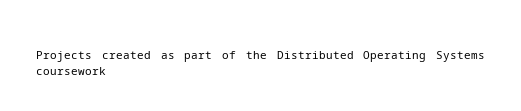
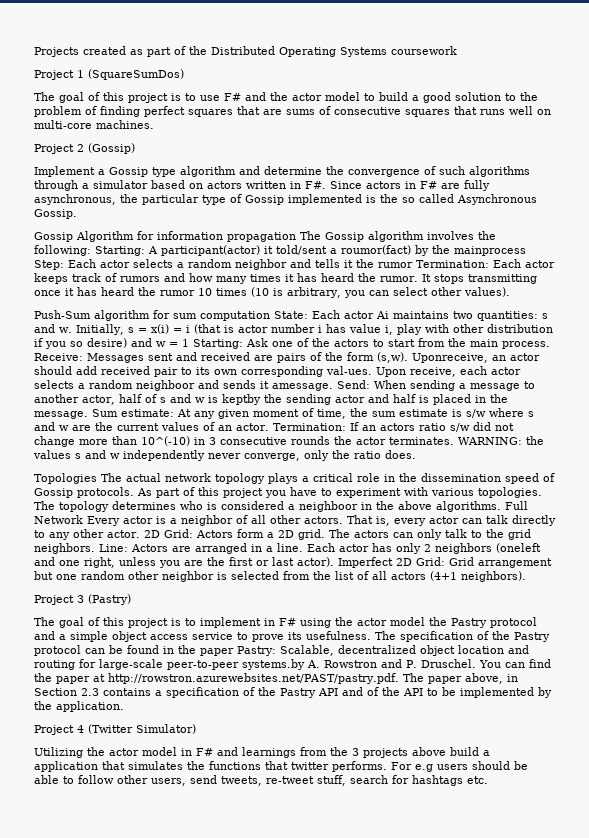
+ Project 1 (SquareSumDos)
+ The goal of this project is to use F# and the actor model to build a good solution to the problem of finding perfect squares that are sums of consecutive squares that runs well on multi-core machines.
+ Project 2 (Gossip)
+ Implement a Gossip type algorithm and determine the convergence of such algorithms through a simulator based on actors written in F#. Since actors in F# are fully asynchronous, the particular type of Gossip implemented is the so called Asynchronous Gossip.
+ Gossip Algorithm for information propagation The Gossip algorithm involves the following: Starting: A participant(actor) it told/sent a roumor(fact) by the mainprocess Step: Each actor selects a random neighbor and tells it the rumor Termination: Each actor keeps track of rumors and how many times it has heard the rumor. It stops transmitting once it has heard the rumor 10 times (10 is arbitrary, you can select other values).
+ Push-Sum algorithm for sum computation State: Each actor Ai maintains two quantities: s and w. Initially, s = x(i) = i (that is actor number i has value i, play with other distribution if you so desire) and w = 1 Starting: Ask one of the actors to start from the main process. Receive: Messages sent and received are pairs of the form (s,w). Uponreceive, an actor should add received pair to its own corresponding val-ues. Upon receive, each actor selects a random neighboor and sends it amessage. Send: When sending a message to another actor, half of s and w is keptby the sending actor and half is placed in the message. Sum estimate: At any given moment of time, the sum estimate is s/w where s and w are the current values of an actor. Termination: If an actors ratio s/w did not change more than 10^(-10) in 3 consecutive rounds the actor terminates. WARNING: the values s and w independently never converge, only the ratio does.
+ Topologies The actual network topology plays a critical role in the dissemination speed of Gossip protocols. As part of this project you have to experiment with various topologies. The topology determines who is considered a neighboor in the above algorithms. Full Network Every actor is a neighbor of all other actors. That is, every actor can talk directly to any other actor. 2D Grid: Actors form a 2D grid. The actors can only talk to the grid neighbors. Line: Actors are arranged in a line. Each actor has only 2 neighbors (oneleft and one right, unless you are the first or last actor). Imperfect 2D Grid: Grid arrangement but one random other neighbor is selected from the list of all actors (4+1 neighbors).
+ Project 3 (Pastry)
+ The goal of this project is to implement in F# using the actor model the Pastry protocol and a simple object access service to prove its usefulness. The specification of the Pastry protocol can be found in the paper Pastry: Scalable, decentralized object location and routing for large-scale peer-to-peer systems.by A. Rowstron and P. Druschel. You can find the paper at http://rowstron.azurewebsites.net/PAST/pastry.pdf. The paper above, in Section 2.3 contains a specification of the Pastry API and of the API to be implemented by the application.
+ Project 4 (Twitter Simulator)
+ Utilizing the actor model in F# and learnings from the 3 projects above build a application that simulates the functions that twitter performs. For e.g users should be able to follow other users, send tweets, re-tweet stuff, search for hashtags etc.

